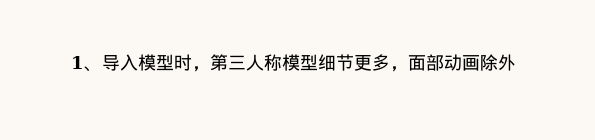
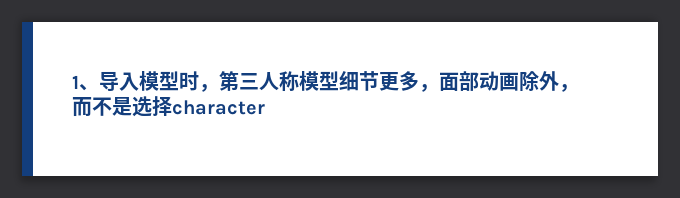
- 1、导入模型时，第三人称模型细节更多，面部动画除外
+ 1、导入模型时，第三人称模型细节更多，面部动画除外，而不是选择character

